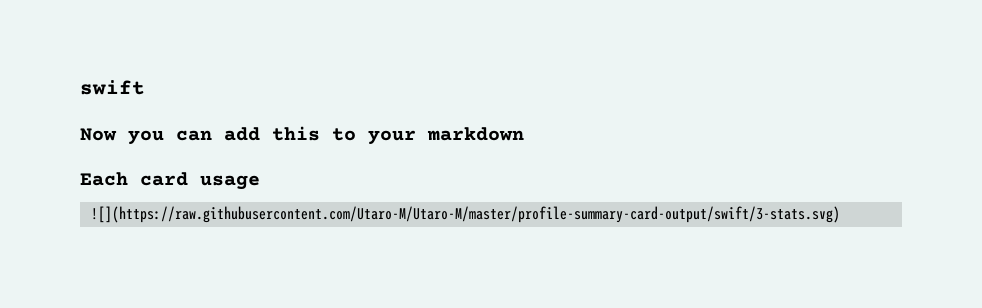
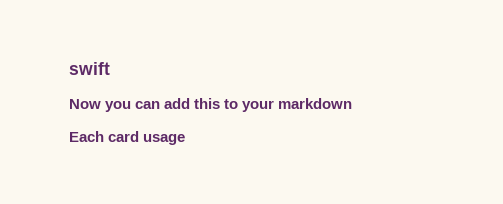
- ![](https://raw.githubusercontent.com/Utaro-M/Utaro-M/master/profile-summary-card-output/swift/3-stats.svg)

